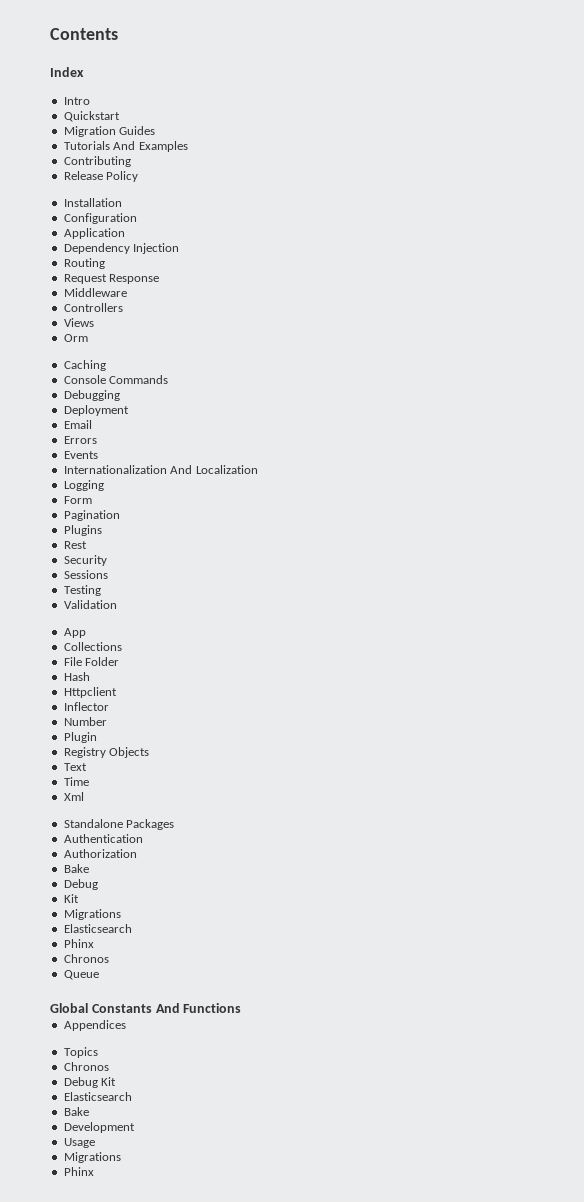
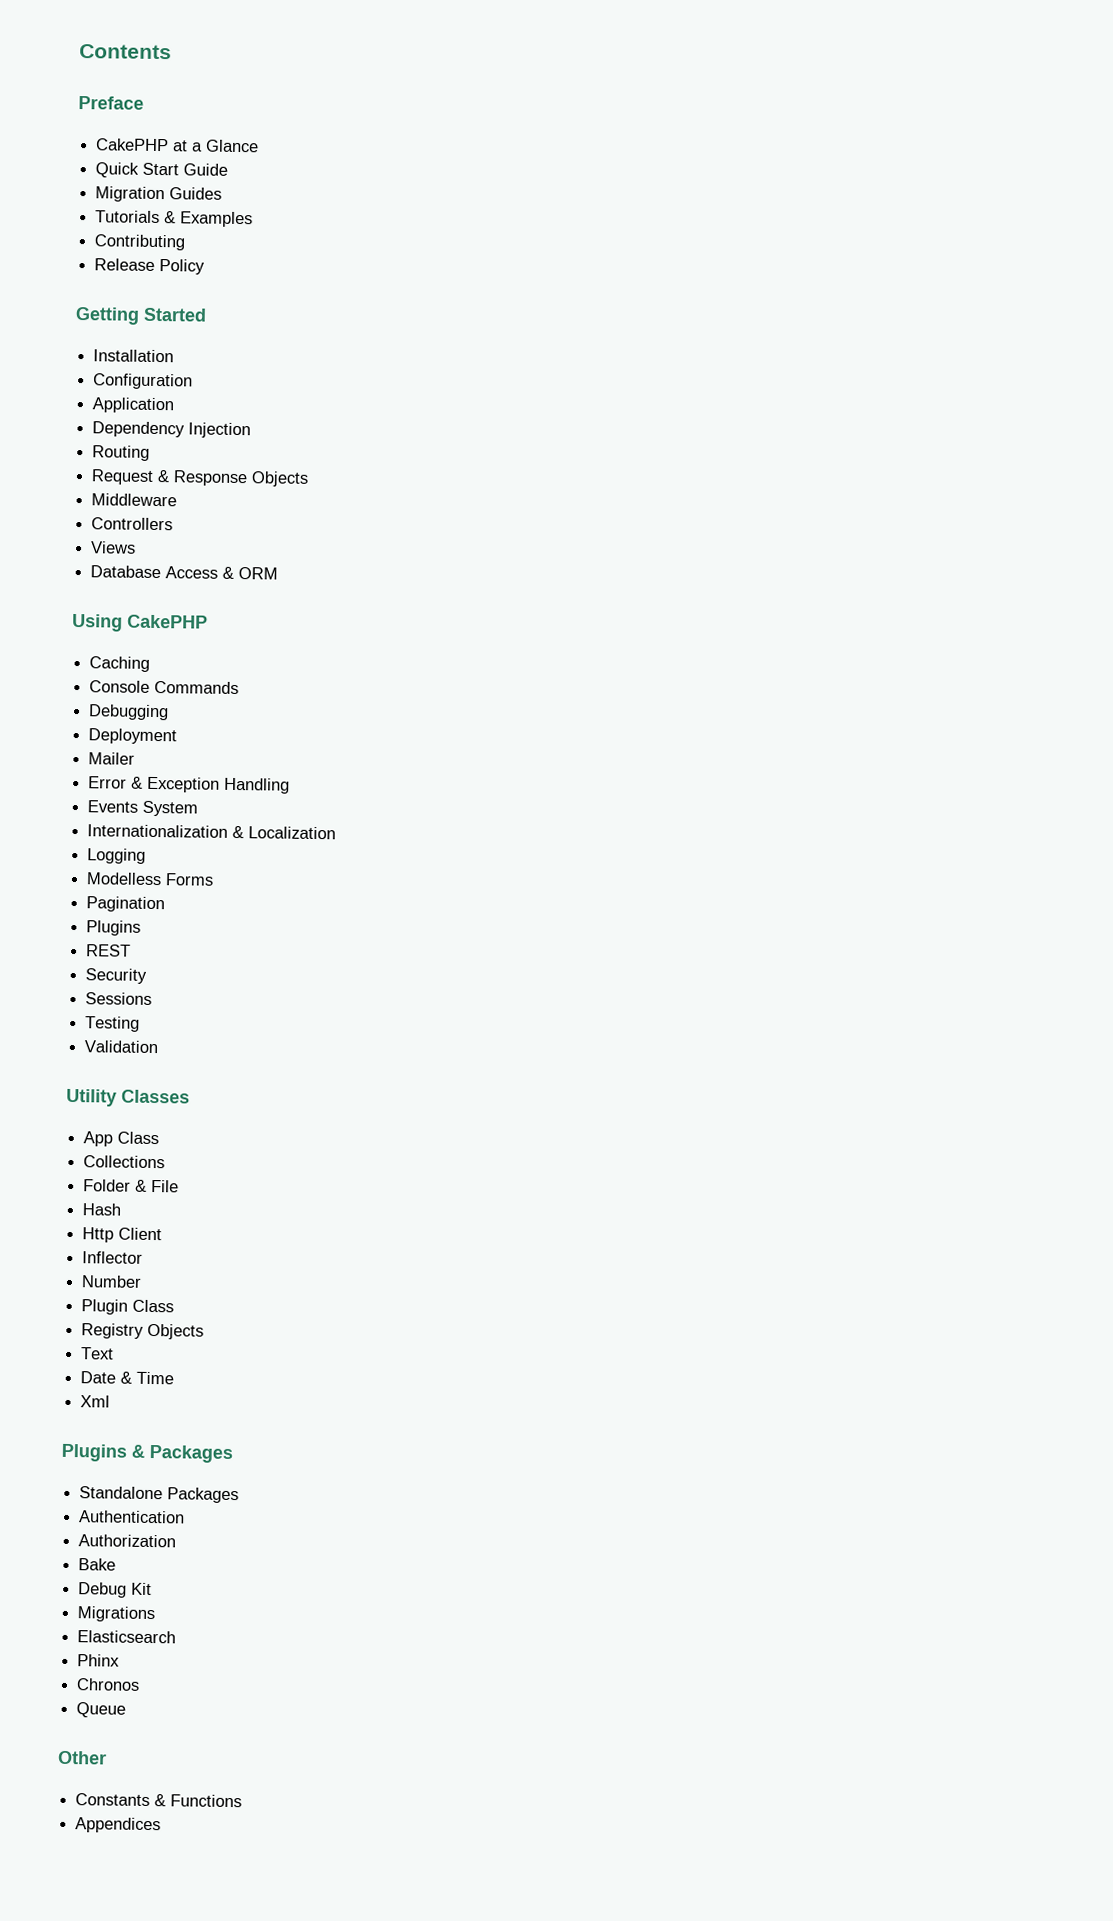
- Index
- Intro
- Quickstart
+ Preface
+ CakePHP at a Glance
+ Quick Start Guide
- Tutorials And Examples
+ Tutorials & Examples
+ Getting Started
- Request Response
+ Request & Response Objects
- Orm
+ Database Access & ORM
+ Using CakePHP
- Email
- Errors
+ Mailer
+ Error & Exception Handling
- Events
+ Events System
- Internationalization And Localization
+ Internationalization & Localization
- Form
+ Modelless Forms
- Rest
+ REST
+ Utility Classes
- App
+ App Class
- File Folder
+ Folder & File
- Httpclient
+ Http Client
- Plugin
+ Plugin Class
- Time
+ Date & Time
+ Plugins & Packages
  Authorization
  Bake
- Debug
- Kit
+ Debug Kit
- Global Constants And Functions
+ Other
+ Constants & Functions
- Topics
- Chronos
- Debug Kit
- Elasticsearch
- Bake
- Development
- Usage
- Migrations
- Phinx

